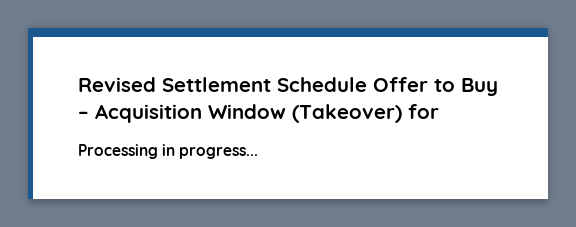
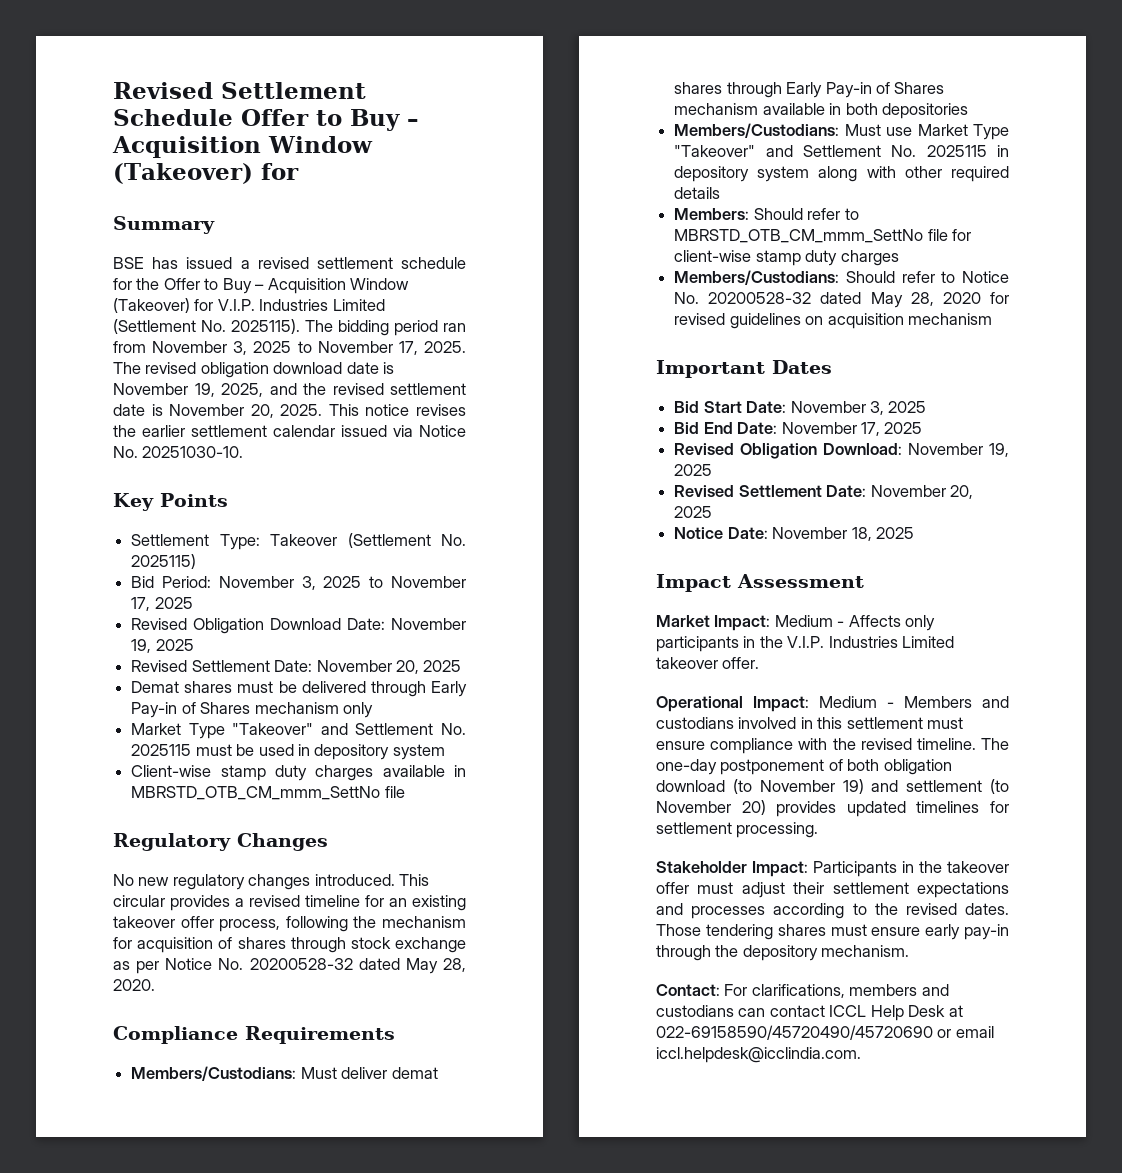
- Processing in progress...
+ Summary
+ BSE has issued a revised settlement schedule for the Offer to Buy – Acquisition Window (Takeover) for V.I.P. Industries Limited (Settlement No. 2025115). The bidding period ran from November 3, 2025 to November 17, 2025. The revised obligation download date is November 19, 2025, and the revised settlement date is November 20, 2025. This notice revises the earlier settlement calendar issued via Notice No. 20251030-10.
+ Key Points
+ Settlement Type: Takeover (Settlement No. 2025115)
+ Bid Period: November 3, 2025 to November 17, 2025
+ Revised Obligation Download Date: November 19, 2025
+ Revised Settlement Date: November 20, 2025
+ Demat shares must be delivered through Early Pay-in of Shares mechanism only
+ Market Type "Takeover" and Settlement No. 2025115 must be used in depository system
+ Client-wise stamp duty charges available in MBRSTD_OTB_CM_mmm_SettNo file
+ Regulatory Changes
+ No new regulatory changes introduced. This circular provides a revised timeline for an existing takeover offer process, following the mechanism for acquisition of shares through stock exchange as per Notice No. 20200528-32 dated May 28, 2020.
+ Compliance Requirements
+ Members/Custodians: Must deliver demat shares through Early Pay-in of Shares mechanism available in both depositories
+ Members/Custodians: Must use Market Type "Takeover" and Settlement No. 2025115 in depository system along with other required details
+ Members: Should refer to MBRSTD_OTB_CM_mmm_SettNo file for client-wise stamp duty charges
+ Members/Custodians: Should refer to Notice No. 20200528-32 dated May 28, 2020 for revised guidelines on acquisition mechanism
+ Important Dates
+ Bid Start Date: November 3, 2025
+ Bid End Date: November 17, 2025
+ Revised Obligation Download: November 19, 2025
+ Revised Settlement Date: November 20, 2025
+ Notice Date: November 18, 2025
+ Impact Assessment
+ Market Impact: Medium - Affects only participants in the V.I.P. Industries Limited takeover offer.
+ Operational Impact: Medium - Members and custodians involved in this settlement must ensure compliance with the revised timeline. The one-day postponement of both obligation download (to November 19) and settlement (to November 20) provides updated timelines for settlement processing.
+ Stakeholder Impact: Participants in the takeover offer must adjust their settlement expectations and processes according to the revised dates. Those tendering shares must ensure early pay-in through the depository mechanism.
+ Contact: For clarifications, members and custodians can contact ICCL Help Desk at 022-69158590/45720490/45720690 or email iccl.helpdesk@icclindia.com.

